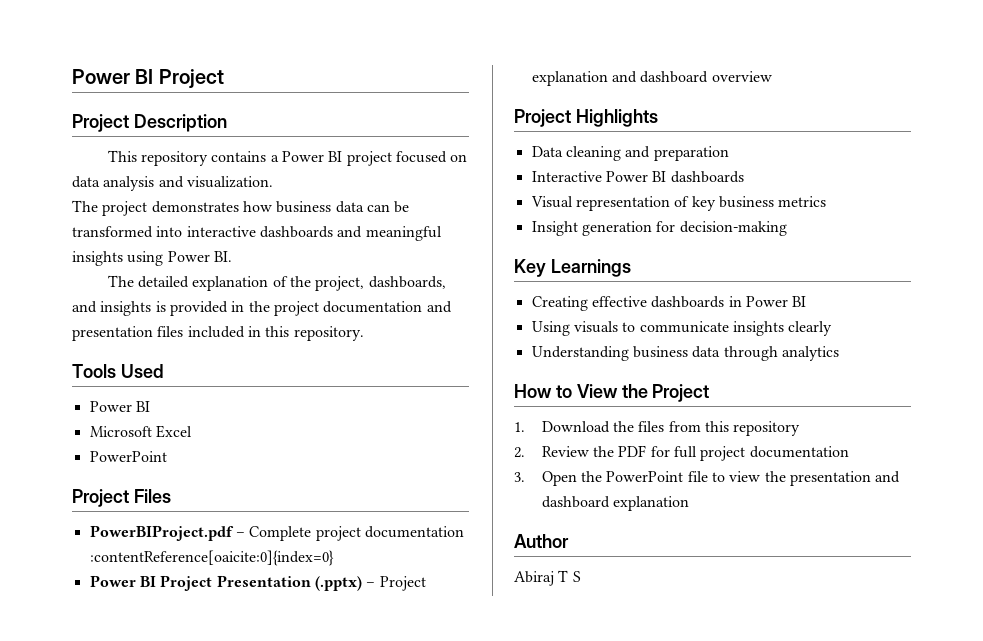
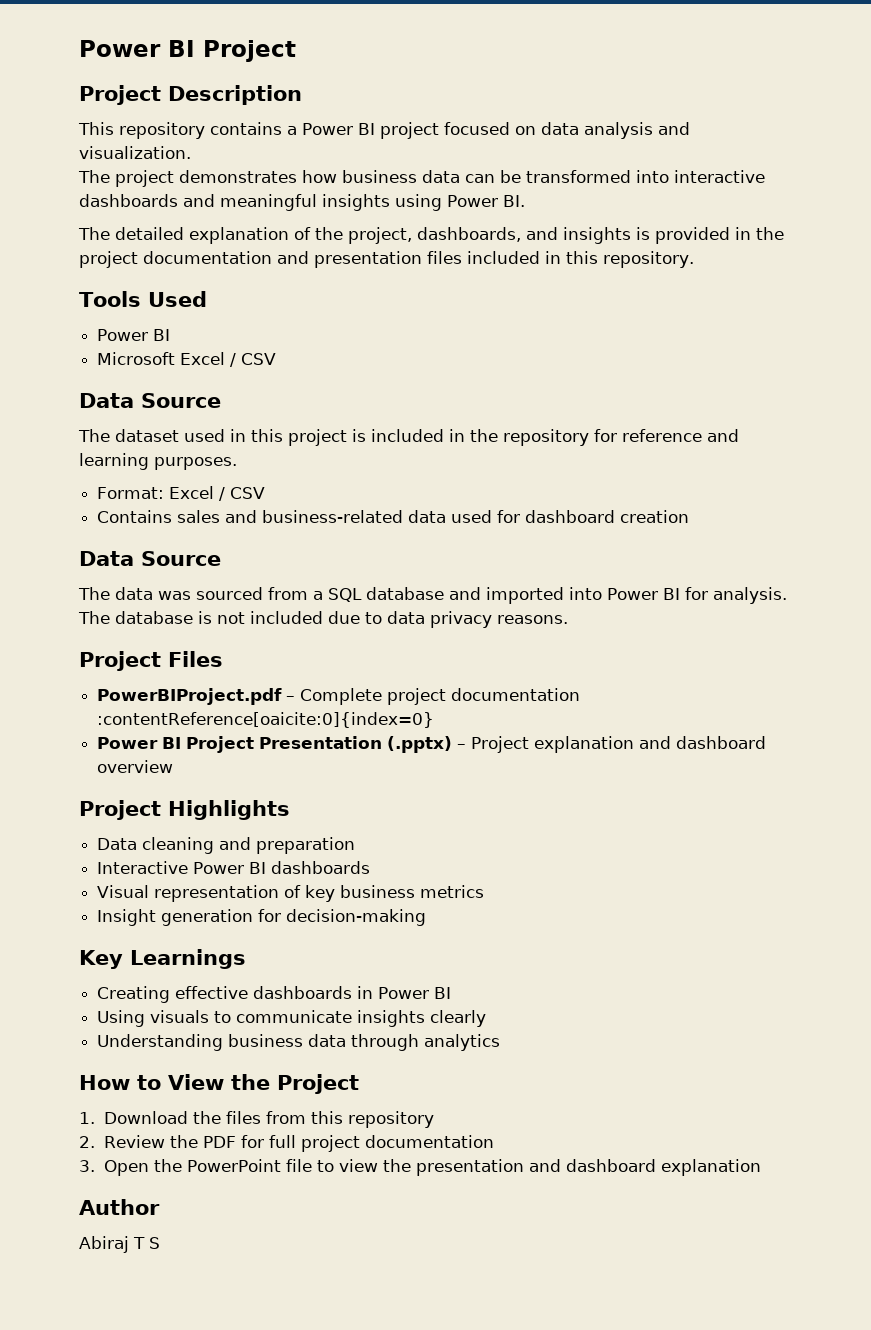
- Microsoft Excel
- PowerPoint
+ Microsoft Excel / CSV
+ Data Source
+ The dataset used in this project is included in the repository for reference and learning purposes.
+ Format: Excel / CSV
+ Contains sales and business-related data used for dashboard creation
+ Data Source
+ The data was sourced from a SQL database and imported into Power BI for analysis. The database is not included due to data privacy reasons.

